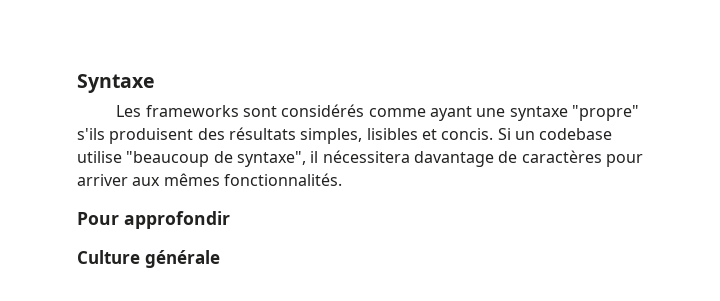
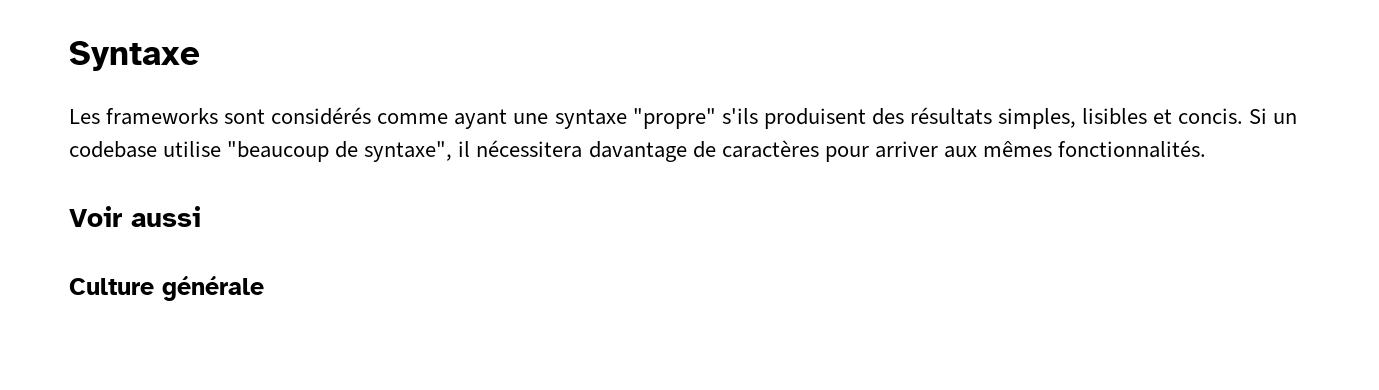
- Pour approfondir
+ Voir aussi

